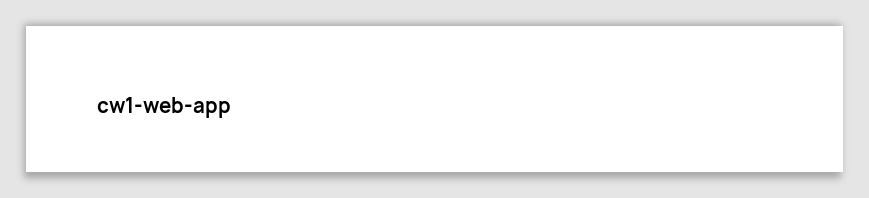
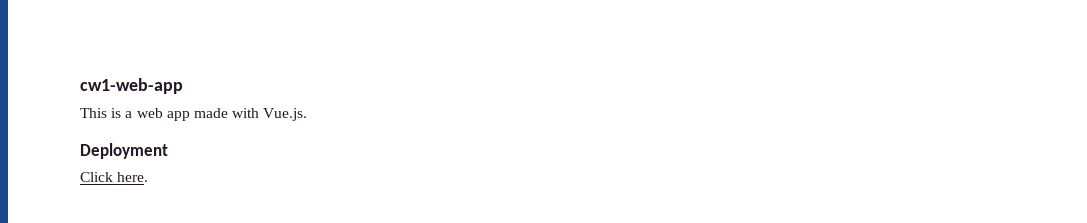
+ This is a web app made with Vue.js.
+ Deployment
+ Click here.

